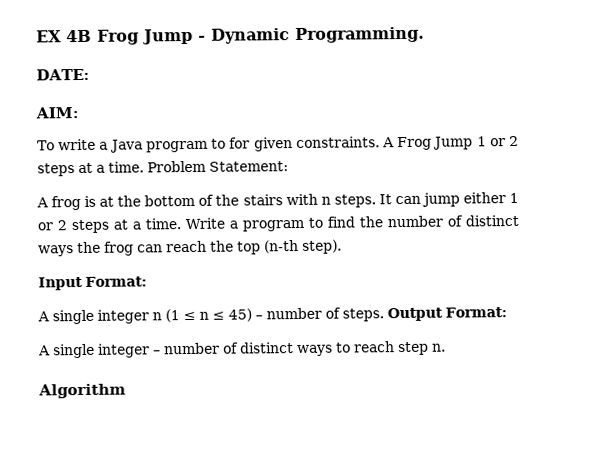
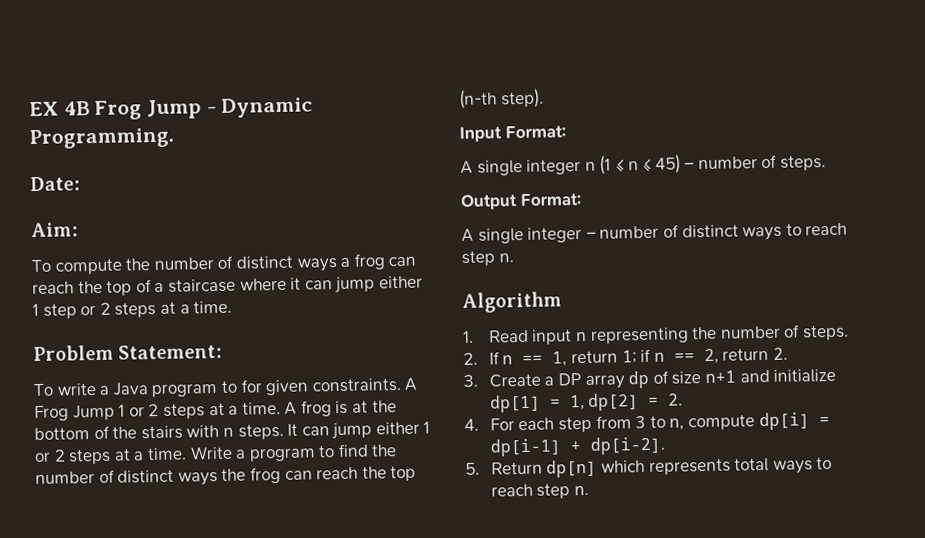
- DATE:
- AIM:
+ Date:
+ Aim:
+ To compute the number of distinct ways a frog can reach the top of a staircase where it can jump either 1 step or 2 steps at a time.
+ Problem Statement:
- A Frog Jump 1 or 2 steps at a time. Problem Statement:
- A frog is at the bottom of the stairs with n steps.
+ A Frog Jump 1 or 2 steps at a time. A frog is at the bottom of the stairs with n steps.
- A single integer n (1 ≤ n ≤ 45) – number of steps. Output Format:
+ A single integer n (1 ≤ n ≤ 45) – number of steps.
+ Output Format:
+ 1. Read input n representing the number of steps.
+ 2. If n == 1, return 1; if n == 2, return 2.
+ 3. Create a DP array dp of size n+1 and initialize dp[1] = 1, dp[2] = 2.
+ 4. For each step from 3 to n, compute dp[i] = dp[i-1] + dp[i-2].
+ 5. Return dp[n] which represents total ways to reach step n.

